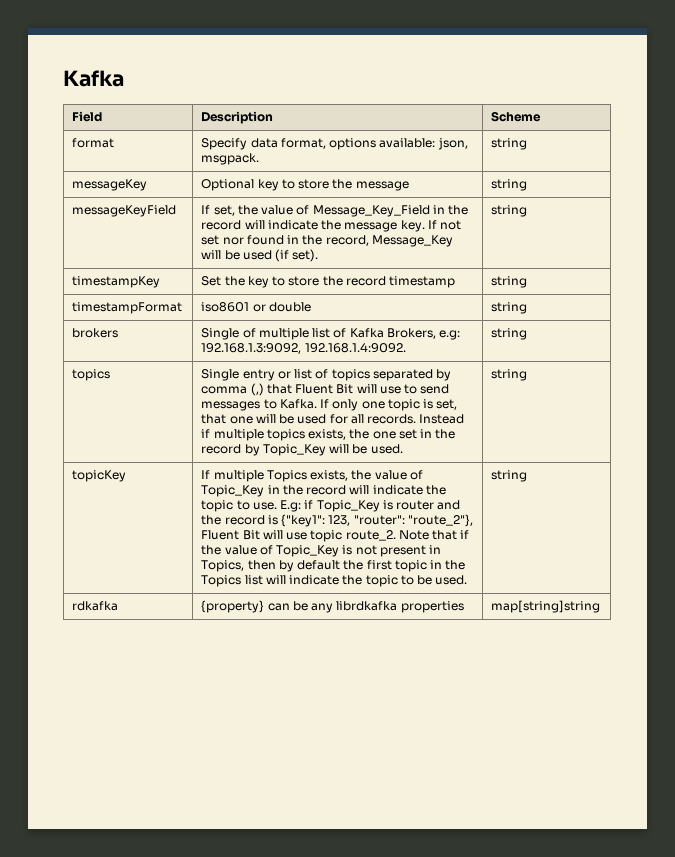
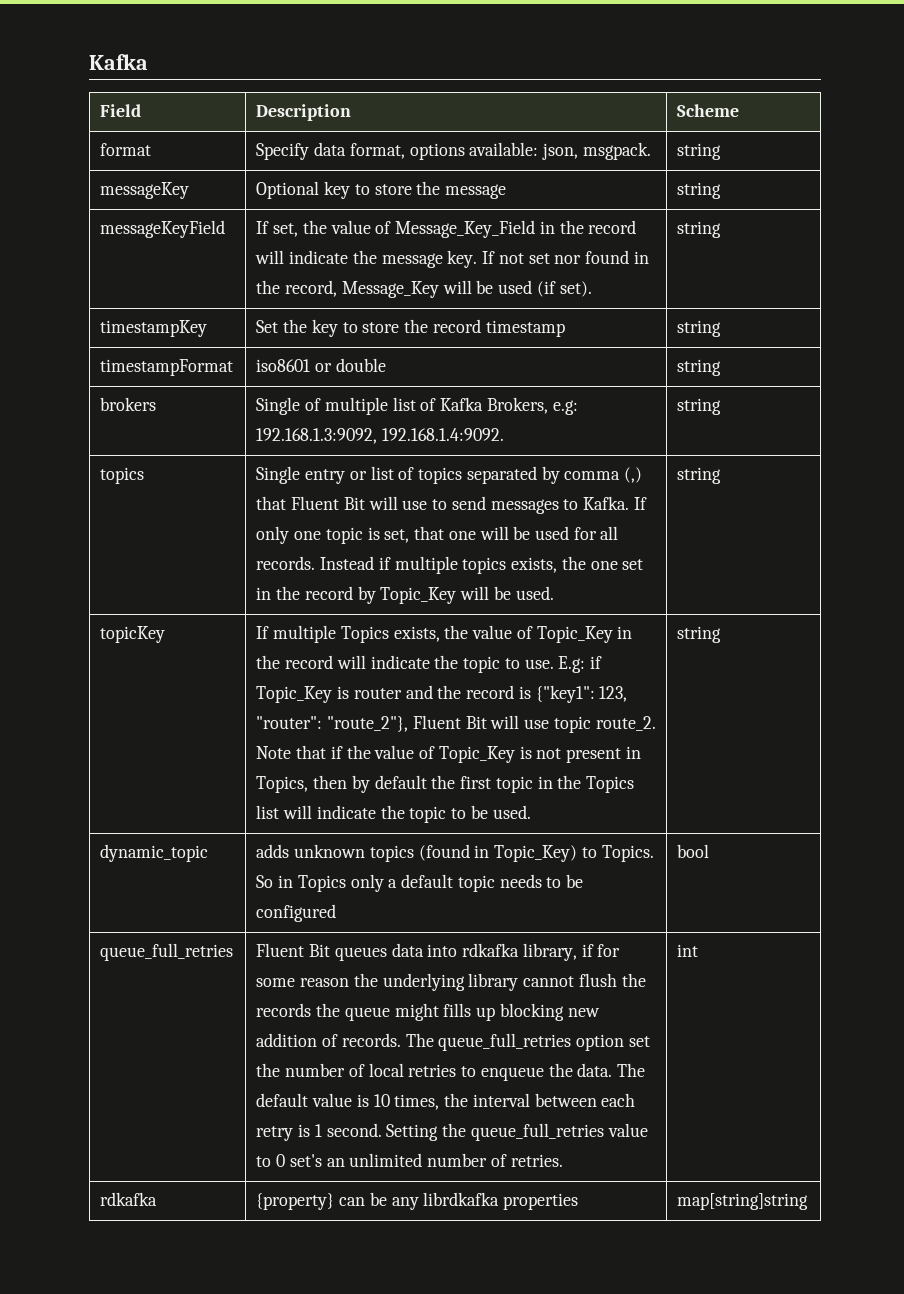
+ dynamic_topic | adds unknown topics (found in Topic_Key) to Topics. So in Topics only a default topic needs to be configured | bool
+ queue_full_retries | Fluent Bit queues data into rdkafka library, if for some reason the underlying library cannot flush the records the queue might fills up blocking new addition of records. The queue_full_retries option set the number of local retries to enqueue the data. The default value is 10 times, the interval between each retry is 1 second. Setting the queue_full_retries value to 0 set's an unlimited number of retries. | int

